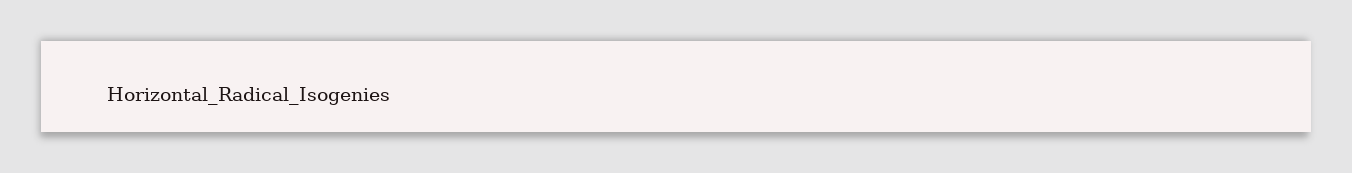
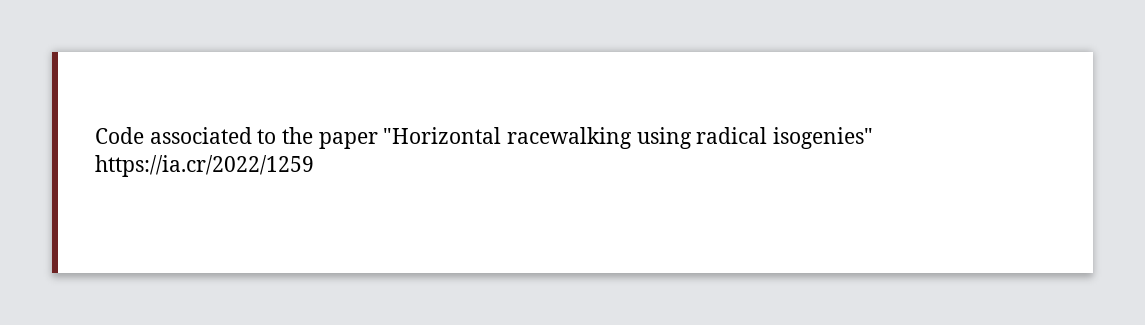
- Horizontal_Radical_Isogenies
+ Code associated to the paper "Horizontal racewalking using radical isogenies" https://ia.cr/2022/1259

